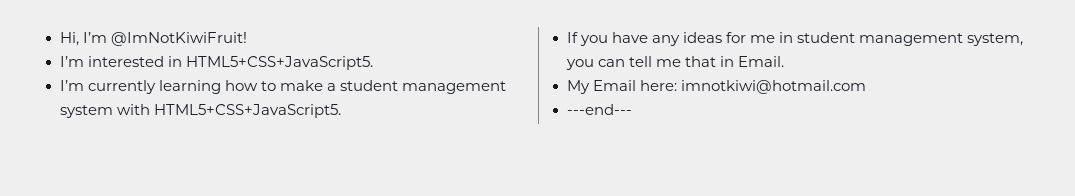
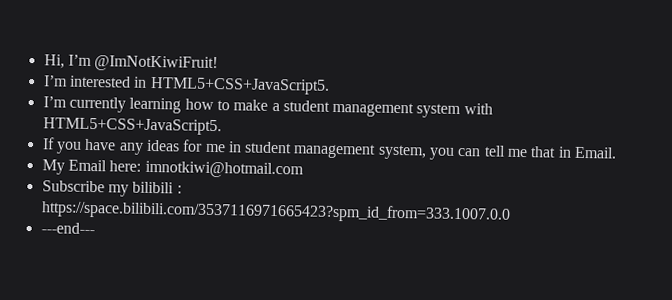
+ Subscribe my bilibili : https://space.bilibili.com/3537116971665423?spm_id_from=333.1007.0.0

